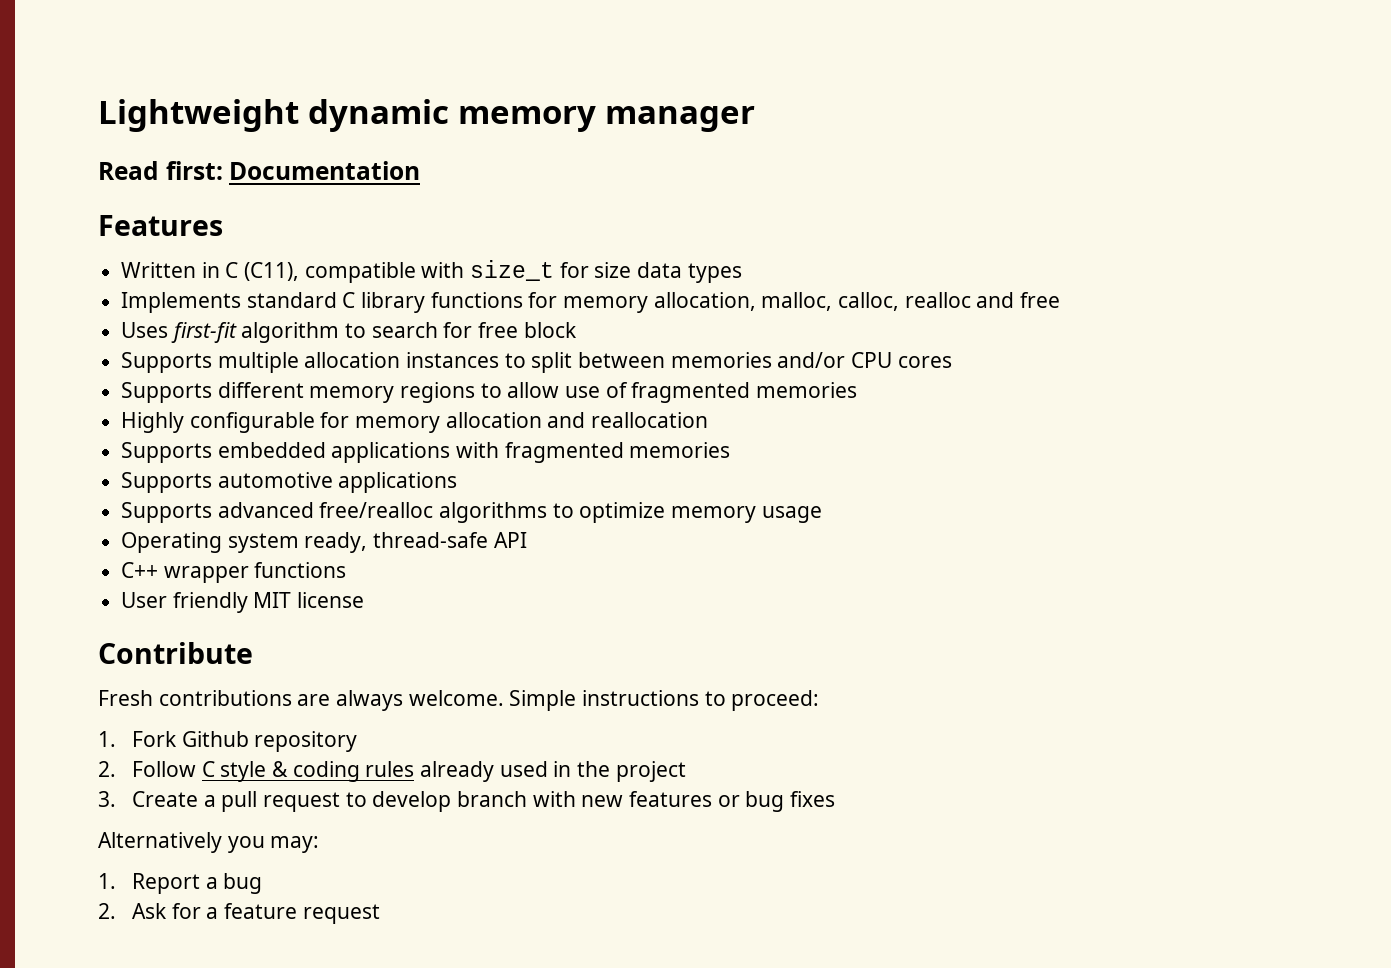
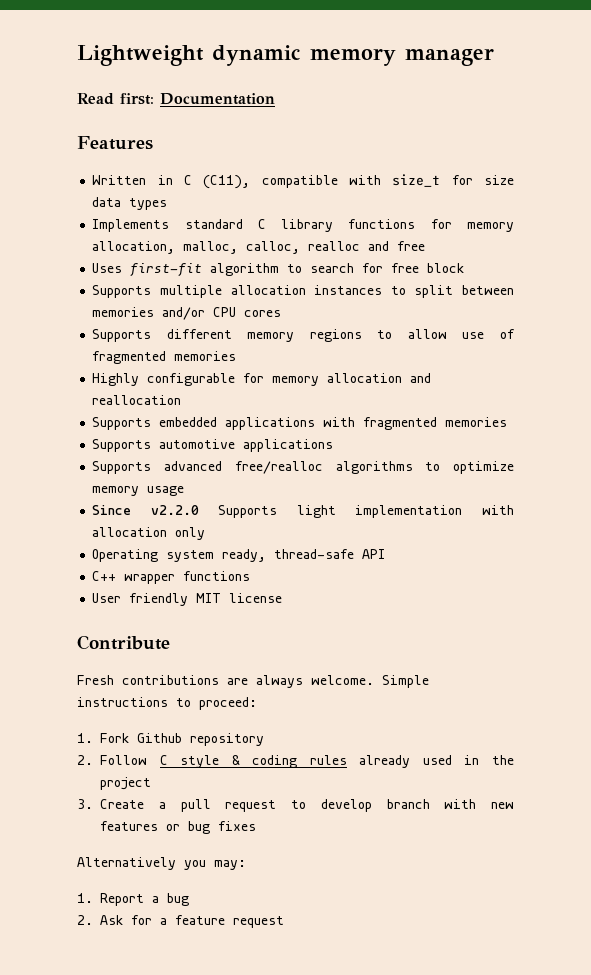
+ Since v2.2.0 Supports light implementation with allocation only

